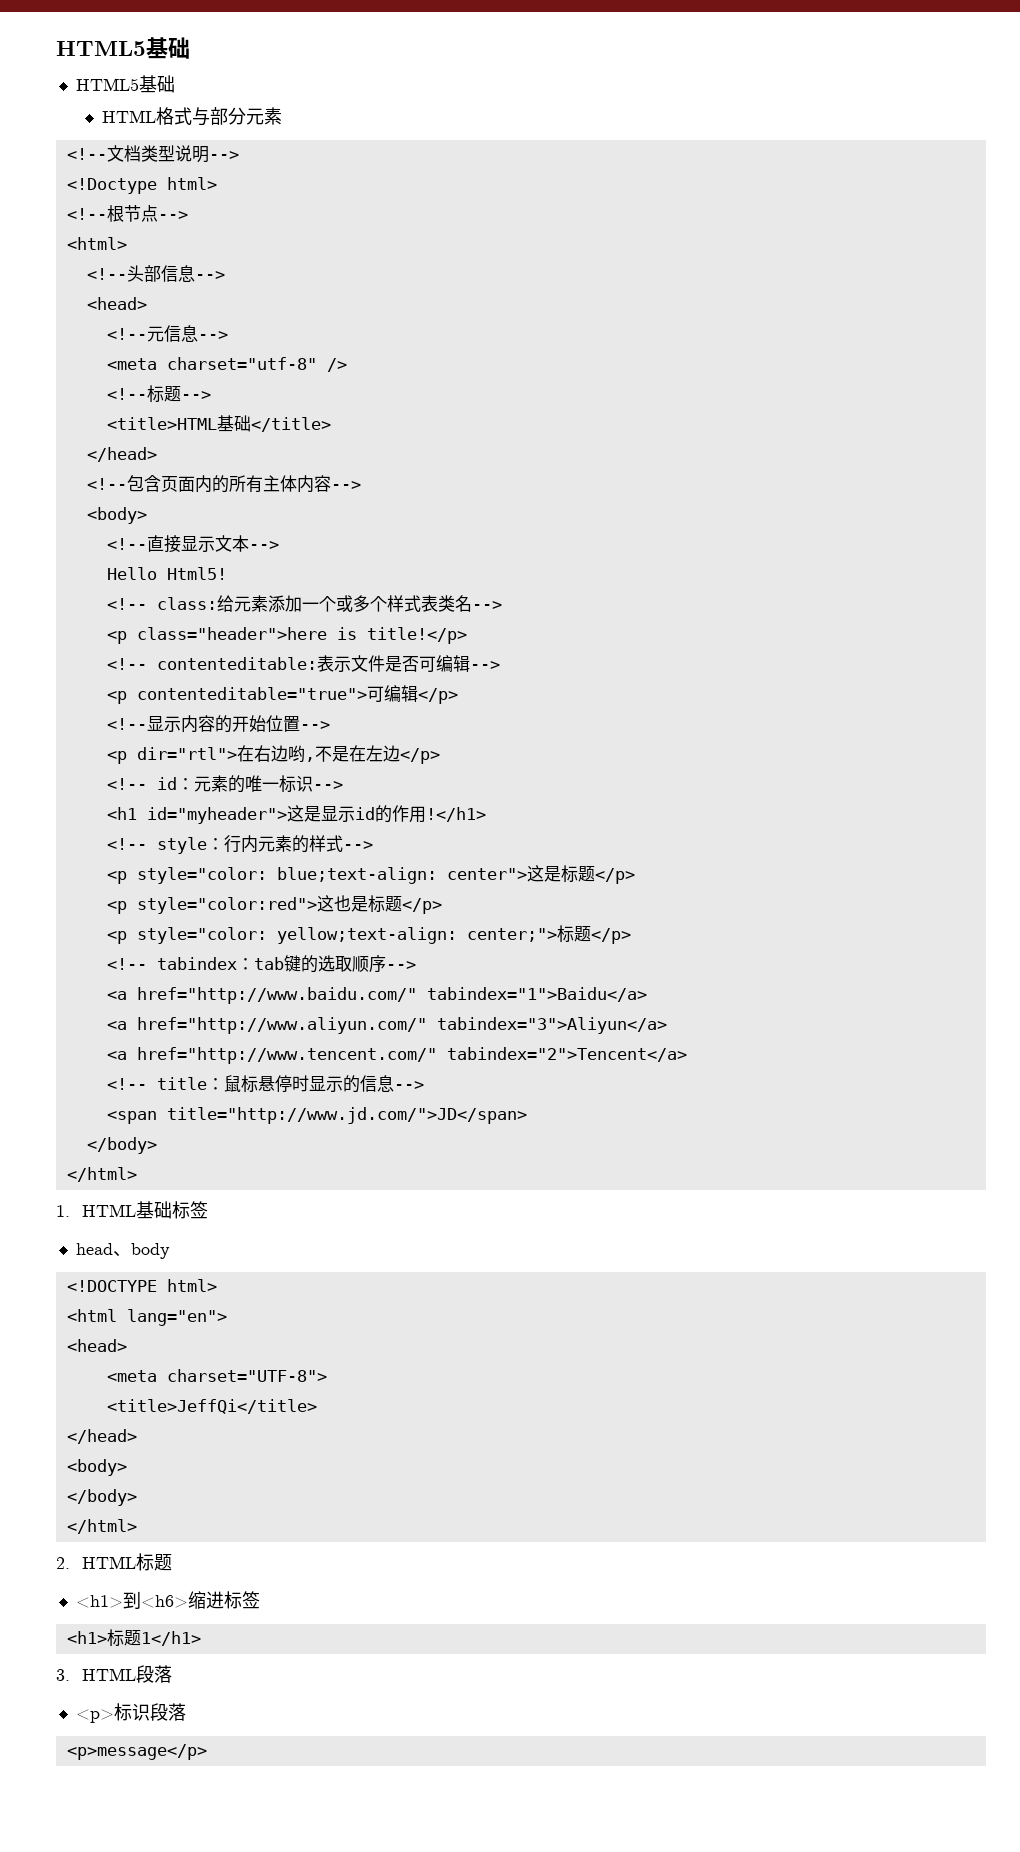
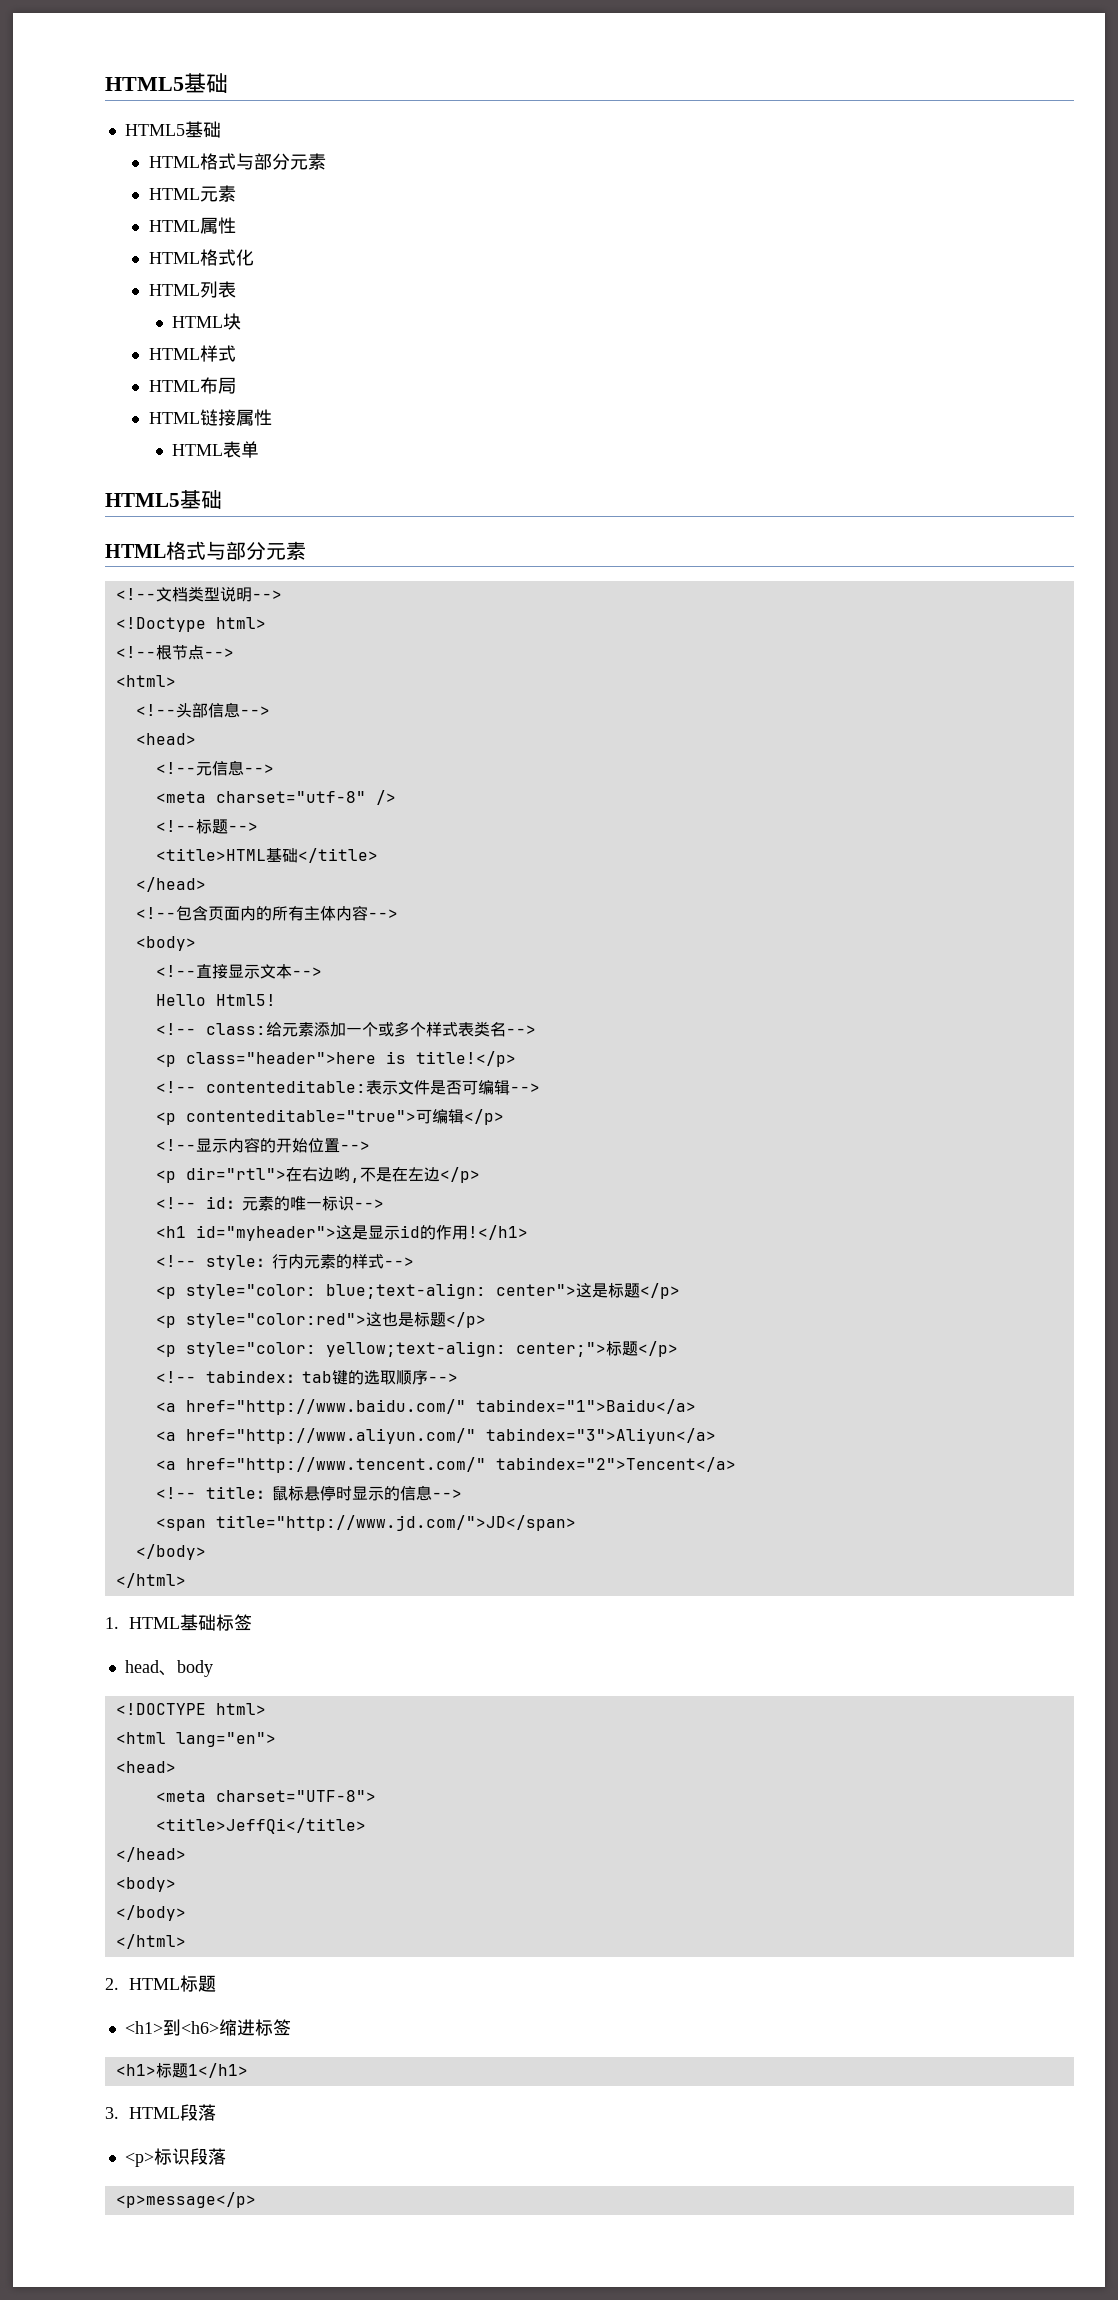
+ HTML元素
+ HTML属性
+ HTML格式化
+ HTML列表
+ HTML块
+ HTML样式
+ HTML布局
+ HTML链接属性
+ HTML表单
+ HTML5基础
+ HTML格式与部分元素

